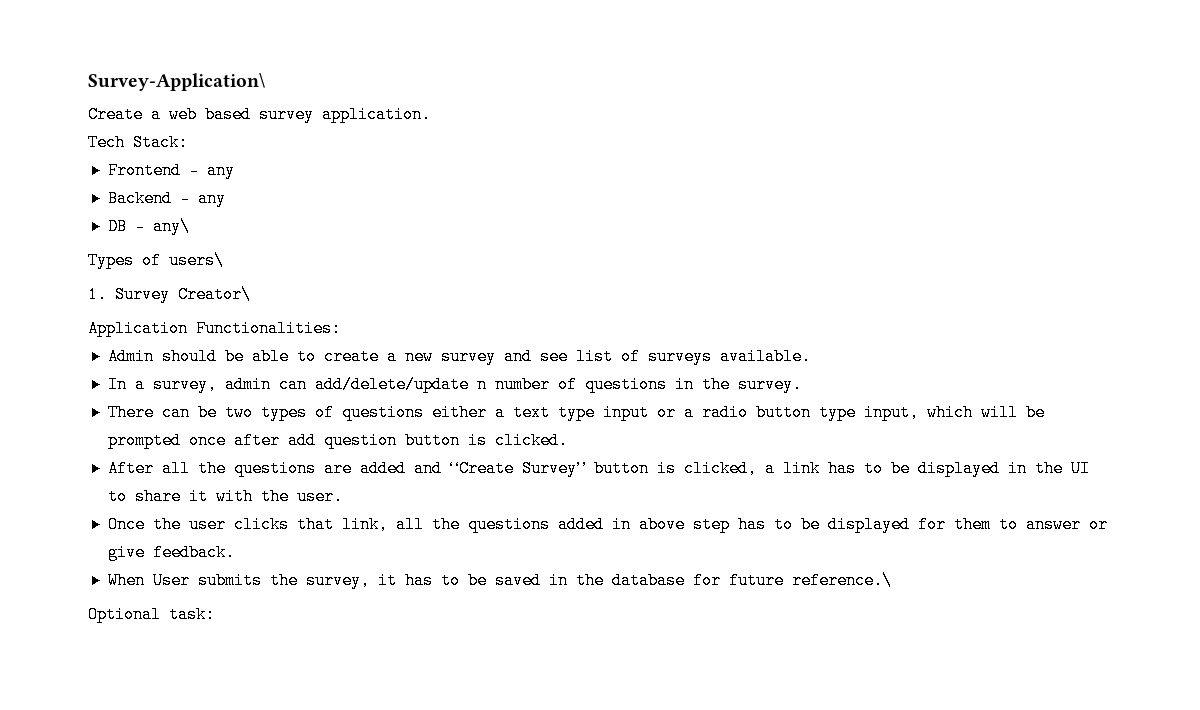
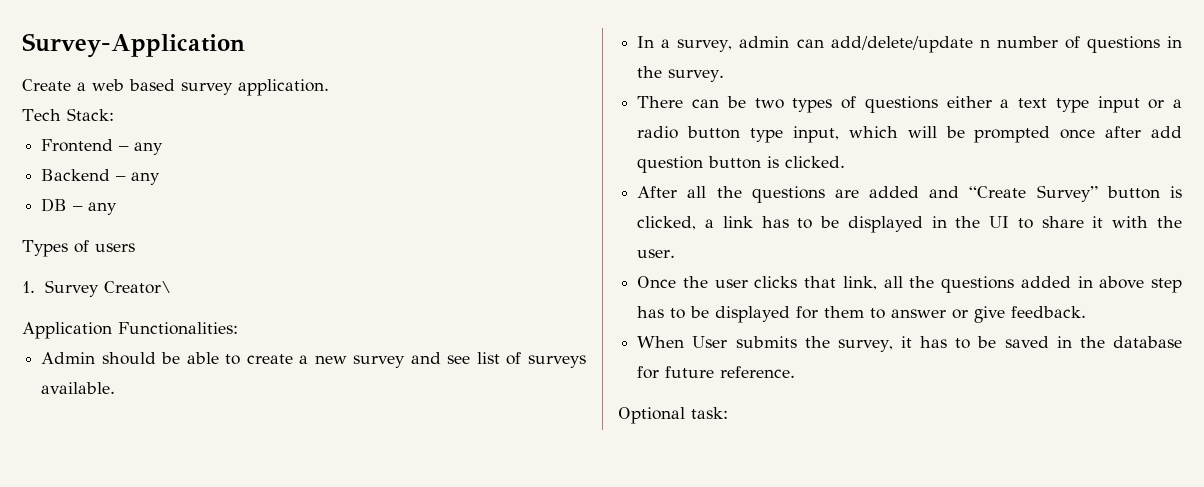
- Survey-Application\
+ Survey-Application
- DB – any\
+ DB – any
- Types of users\
+ Types of users
- When User submits the survey, it has to be saved in the database for future reference.\
+ When User submits the survey, it has to be saved in the database for future reference.

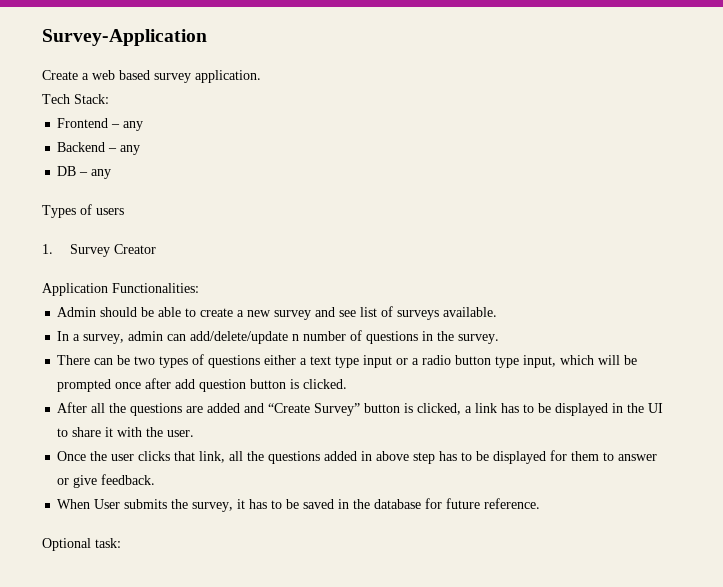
- 1. Survey Creator\
+ 1. Survey Creator

